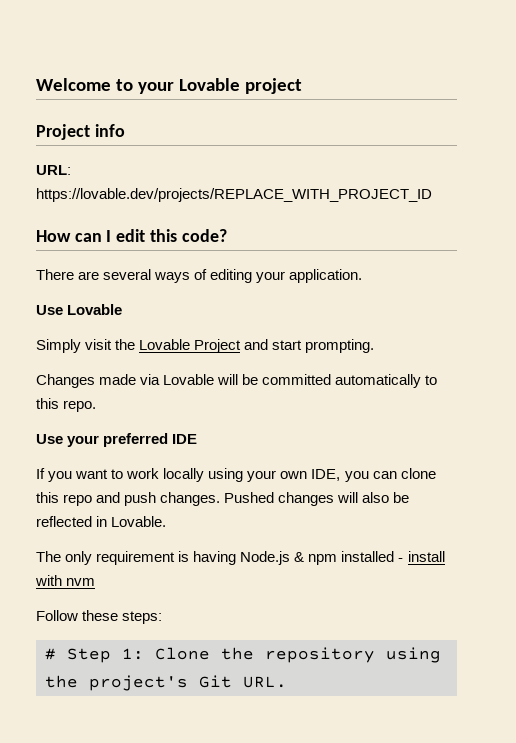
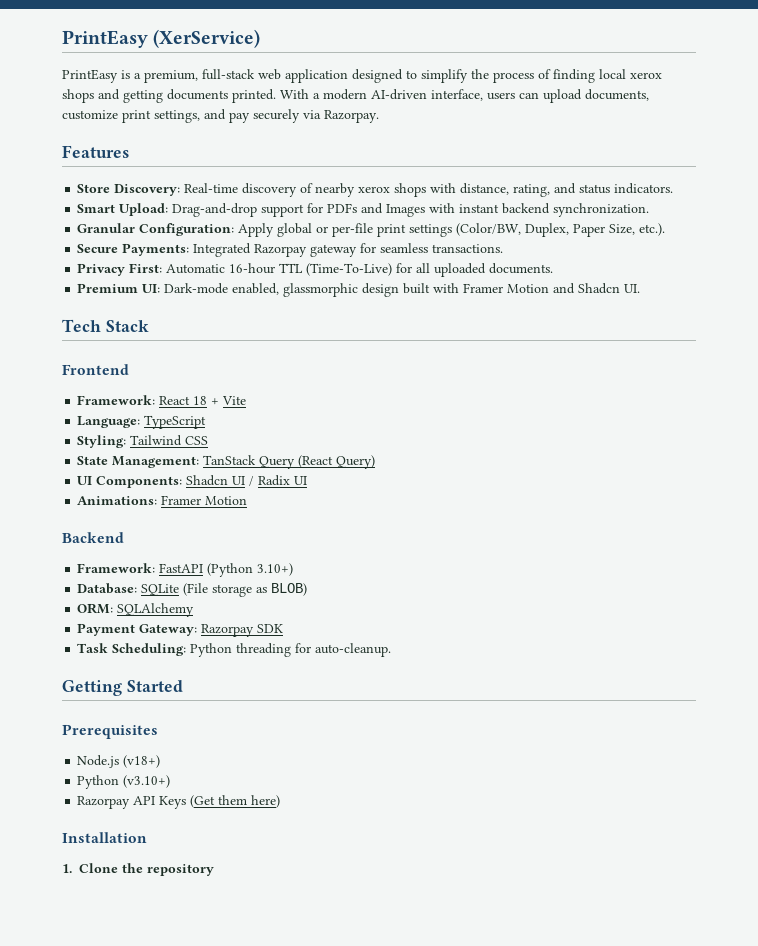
- Welcome to your Lovable project
- Project info
- URL: https://lovable.dev/projects/REPLACE_WITH_PROJECT_ID
- How can I edit this code?
- There are several ways of editing your application.
- Use Lovable
- Simply visit the Lovable Project and start prompting.
- Changes made via Lovable will be committed automatically to this repo.
- Use your preferred IDE
- If you want to work locally using your own IDE, you can clone this repo and push changes. Pushed changes will also be reflected in Lovable.
- The only requirement is having Node.js & npm installed - install with nvm
- Follow these steps:
- # Step 1: Clone the repository using the project's Git URL.
+ PrintEasy (XerService)
+ PrintEasy is a premium, full-stack web application designed to simplify the process of finding local xerox shops and getting documents printed. With a modern AI-driven interface, users can upload documents, customize print settings, and pay securely via Razorpay.
+ Features
+ Store Discovery: Real-time discovery of nearby xerox shops with distance, rating, and status indicators.
+ Smart Upload: Drag-and-drop support for PDFs and Images with instant backend synchronization.
+ Granular Configuration: Apply global or per-file print settings (Color/BW, Duplex, Paper Size, etc.).
+ Secure Payments: Integrated Razorpay gateway for seamless transactions.
+ Privacy First: Automatic 16-hour TTL (Time-To-Live) for all uploaded documents.
+ Premium UI: Dark-mode enabled, glassmorphic design built with Framer Motion and Shadcn UI.
+ Tech Stack
+ Frontend
+ Framework: React 18 + Vite
+ Language: TypeScript
+ Styling: Tailwind CSS
+ State Management: TanStack Query (React Query)
+ UI Components: Shadcn UI / Radix UI
+ Animations: Framer Motion
+ Backend
+ Framework: FastAPI (Python 3.10+)
+ Database: SQLite (File storage as BLOB)
+ ORM: SQLAlchemy
+ Payment Gateway: Razorpay SDK
+ Task Scheduling: Python threading for auto-cleanup.
+ Getting Started
+ Prerequisites
+ Node.js (v18+)
+ Python (v3.10+)
+ Razorpay API Keys (Get them here)
+ Installation
+ 1. Clone the repository

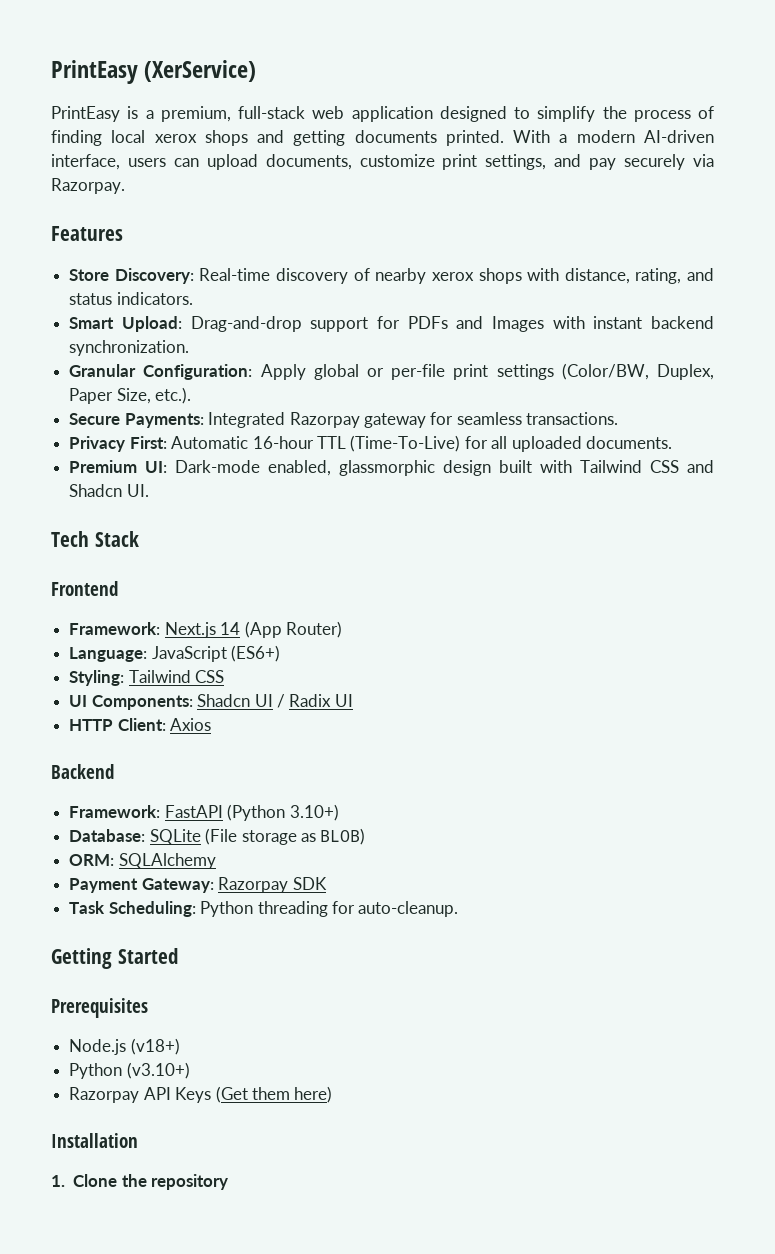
- Premium UI: Dark-mode enabled, glassmorphic design built with Framer Motion and Shadcn UI.
+ Premium UI: Dark-mode enabled, glassmorphic design built with Tailwind CSS and Shadcn UI.
- Framework: React 18 + Vite
+ Framework: Next.js 14 (App Router)
- Language: TypeScript
+ Language: JavaScript (ES6+)
- State Management: TanStack Query (React Query)
- Animations: Framer Motion
+ HTTP Client: Axios

